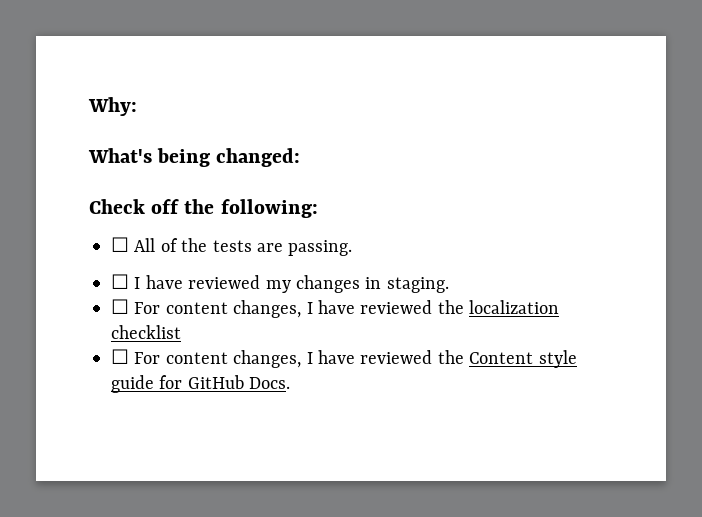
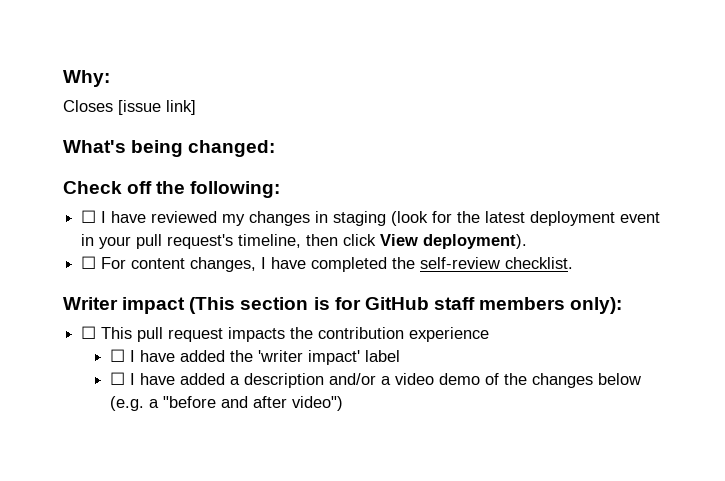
+ Closes [issue link]
- ☐ All of the tests are passing.
- ☐ I have reviewed my changes in staging.
- ☐ For content changes, I have reviewed the localization checklist
- ☐ For content changes, I have reviewed the Content style guide for GitHub Docs.
+ ☐ I have reviewed my changes in staging (look for the latest deployment event in your pull request's timeline, then click View deployment).
+ ☐ For content changes, I have completed the self-review checklist.
+ Writer impact (This section is for GitHub staff members only):
+ ☐ This pull request impacts the contribution experience
+ ☐ I have added the 'writer impact' label
+ ☐ I have added a description and/or a video demo of the changes below (e.g. a "before and after video")

